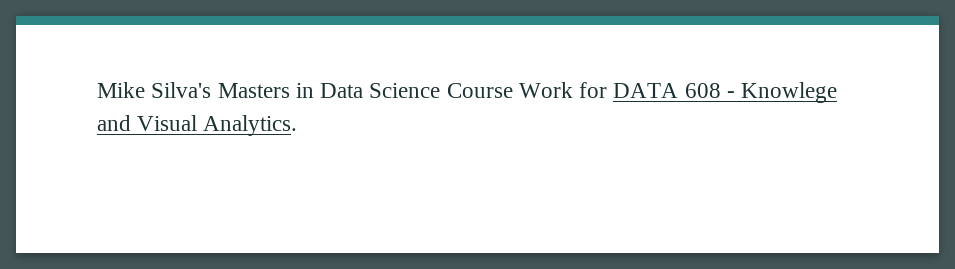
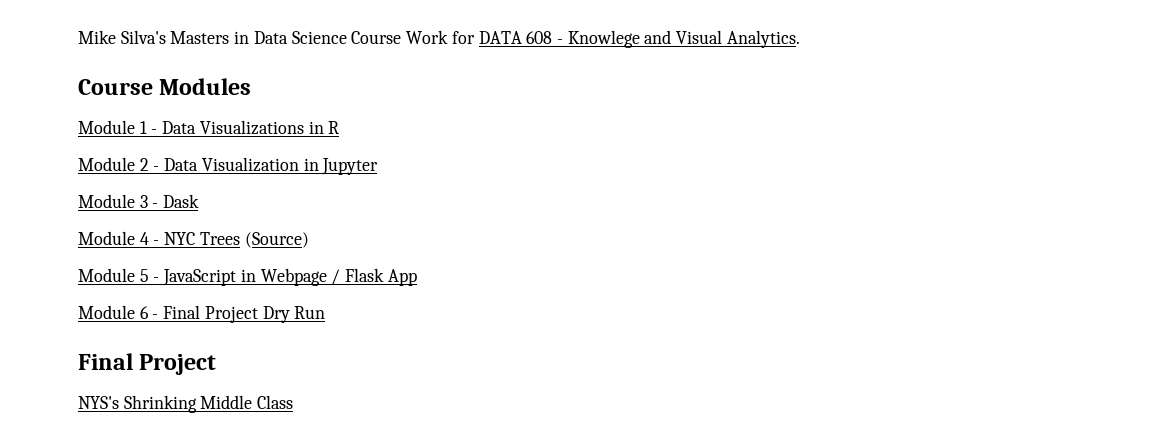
+ Course Modules
+ Module 1 - Data Visualizations in R
+ Module 2 - Data Visualization in Jupyter
+ Module 3 - Dask
+ Module 4 - NYC Trees (Source)
+ Module 5 - JavaScript in Webpage / Flask App
+ Module 6 - Final Project Dry Run
+ Final Project
+ NYS's Shrinking Middle Class

